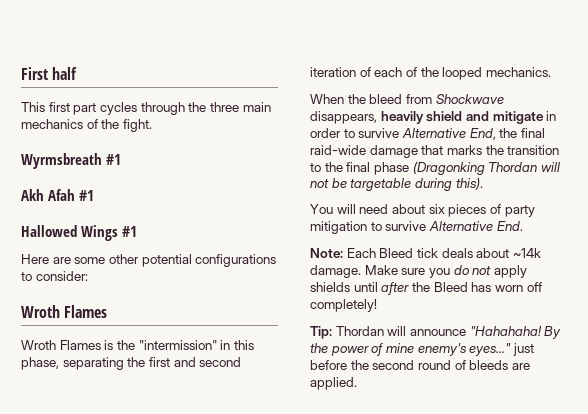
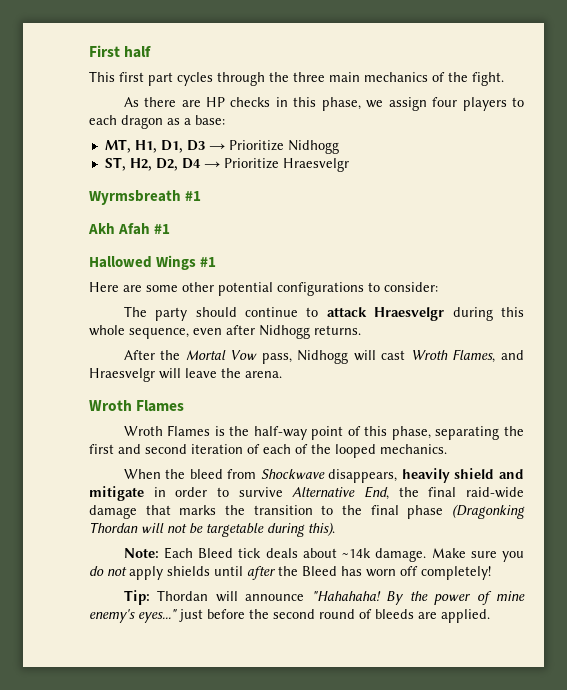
+ As there are HP checks in this phase, we assign four players to each dragon as a base:
+ MT, H1, D1, D3 → Prioritize Nidhogg
+ ST, H2, D2, D4 → Prioritize Hraesvelgr
+ The party should continue to attack Hraesvelgr during this whole sequence, even after Nidhogg returns.
+ After the Mortal Vow pass, Nidhogg will cast Wroth Flames, and Hraesvelgr will leave the arena.
- Wroth Flames is the "intermission" in this phase, separating the first and second iteration of each of the looped mechanics.
+ Wroth Flames is the half-way point of this phase, separating the first and second iteration of each of the looped mechanics.
- You will need about six pieces of party mitigation to survive Alternative End.

